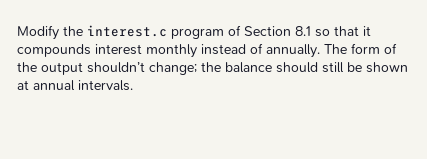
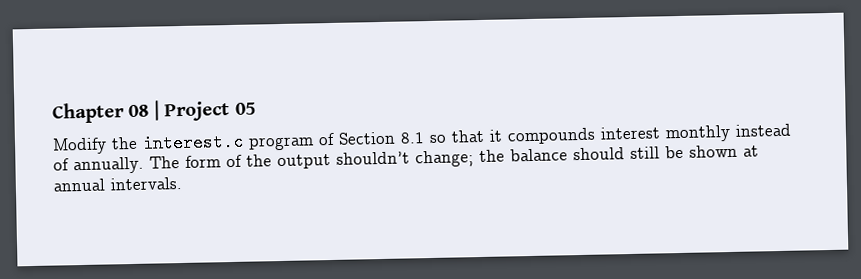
+ Chapter 08 | Project 05

